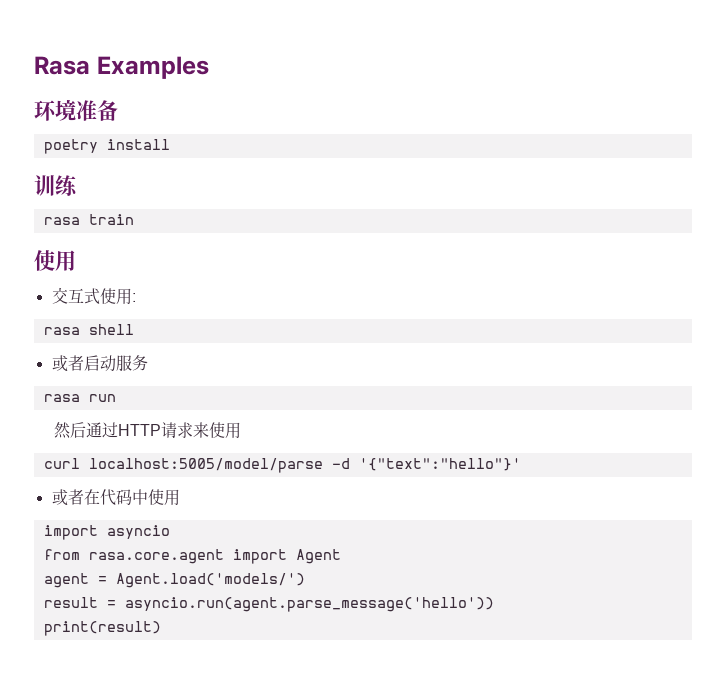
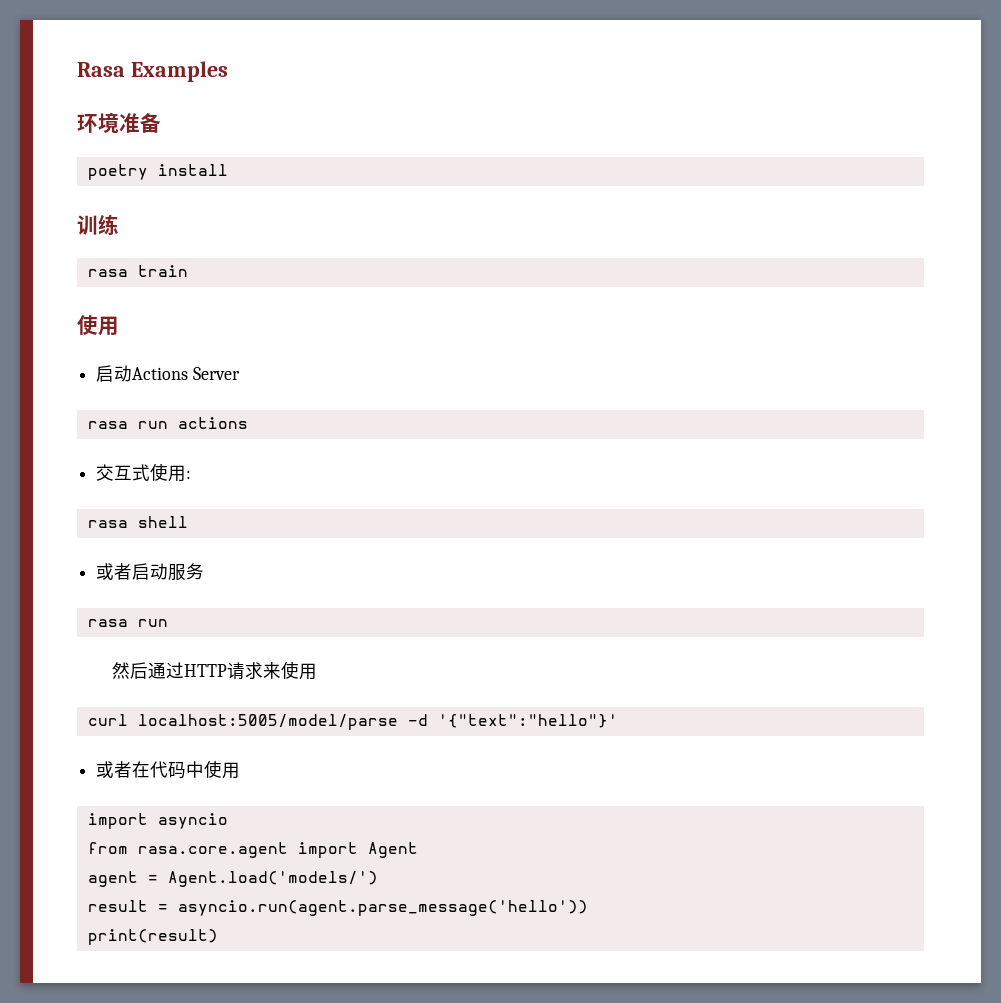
+ 启动Actions Server
+ rasa run actions

